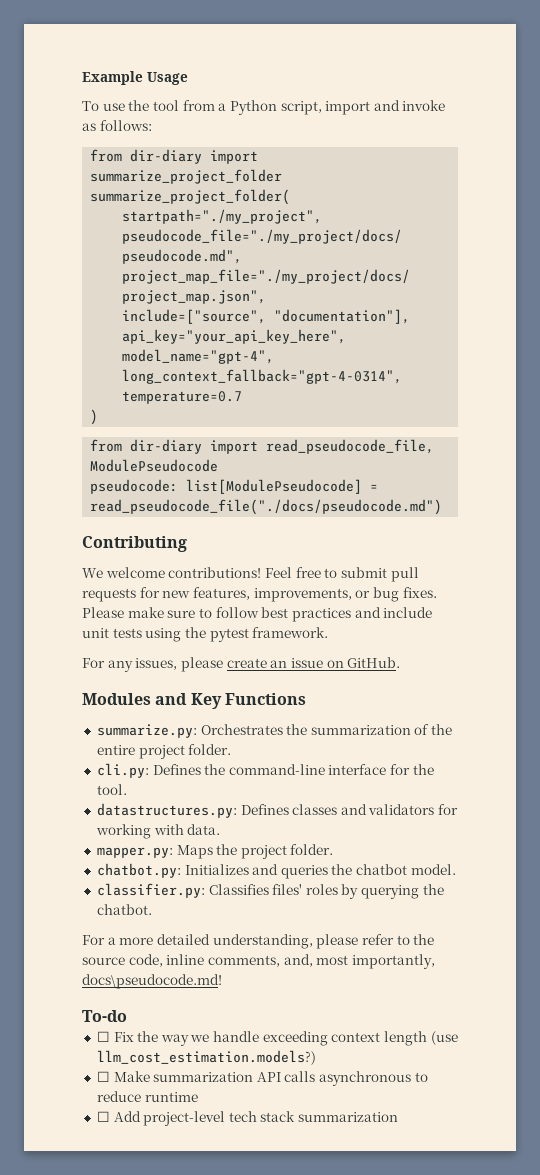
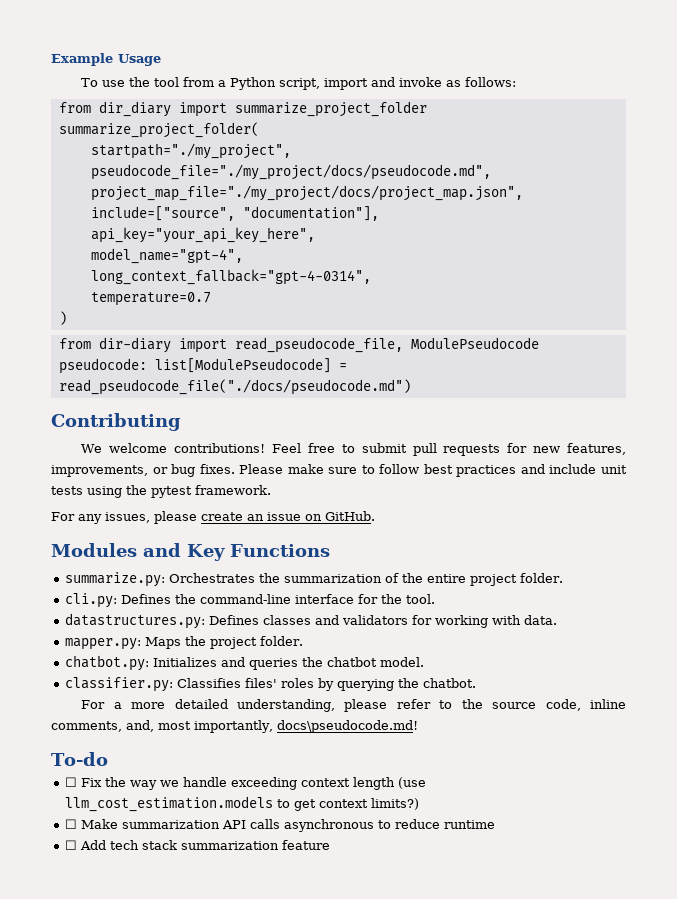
- from dir-diary import summarize_project_folder
+ from dir_diary import summarize_project_folder
- ☐ Fix the way we handle exceeding context length (use llm_cost_estimation.models?)
+ ☐ Fix the way we handle exceeding context length (use llm_cost_estimation.models to get context limits?)
- ☐ Add project-level tech stack summarization
+ ☐ Add tech stack summarization feature

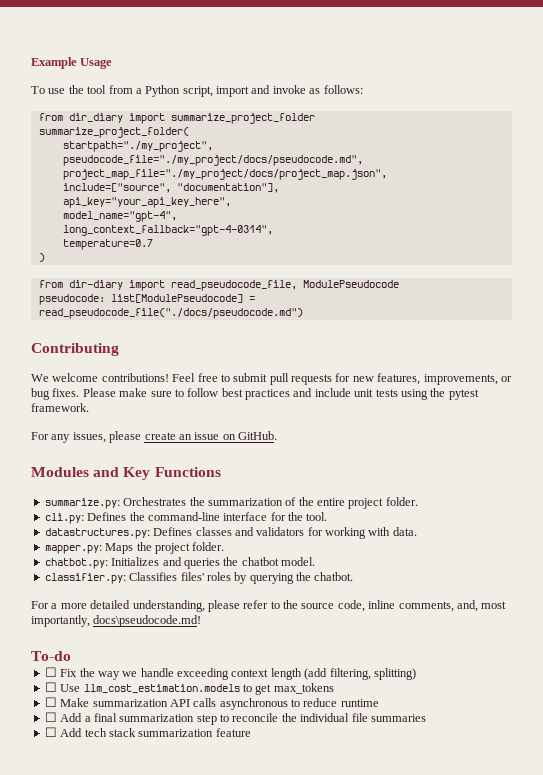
- ☐ Fix the way we handle exceeding context length (use llm_cost_estimation.models to get context limits?)
+ ☐ Fix the way we handle exceeding context length (add filtering, splitting)
+ ☐ Use llm_cost_estimation.models to get max_tokens
+ ☐ Add a final summarization step to reconcile the individual file summaries

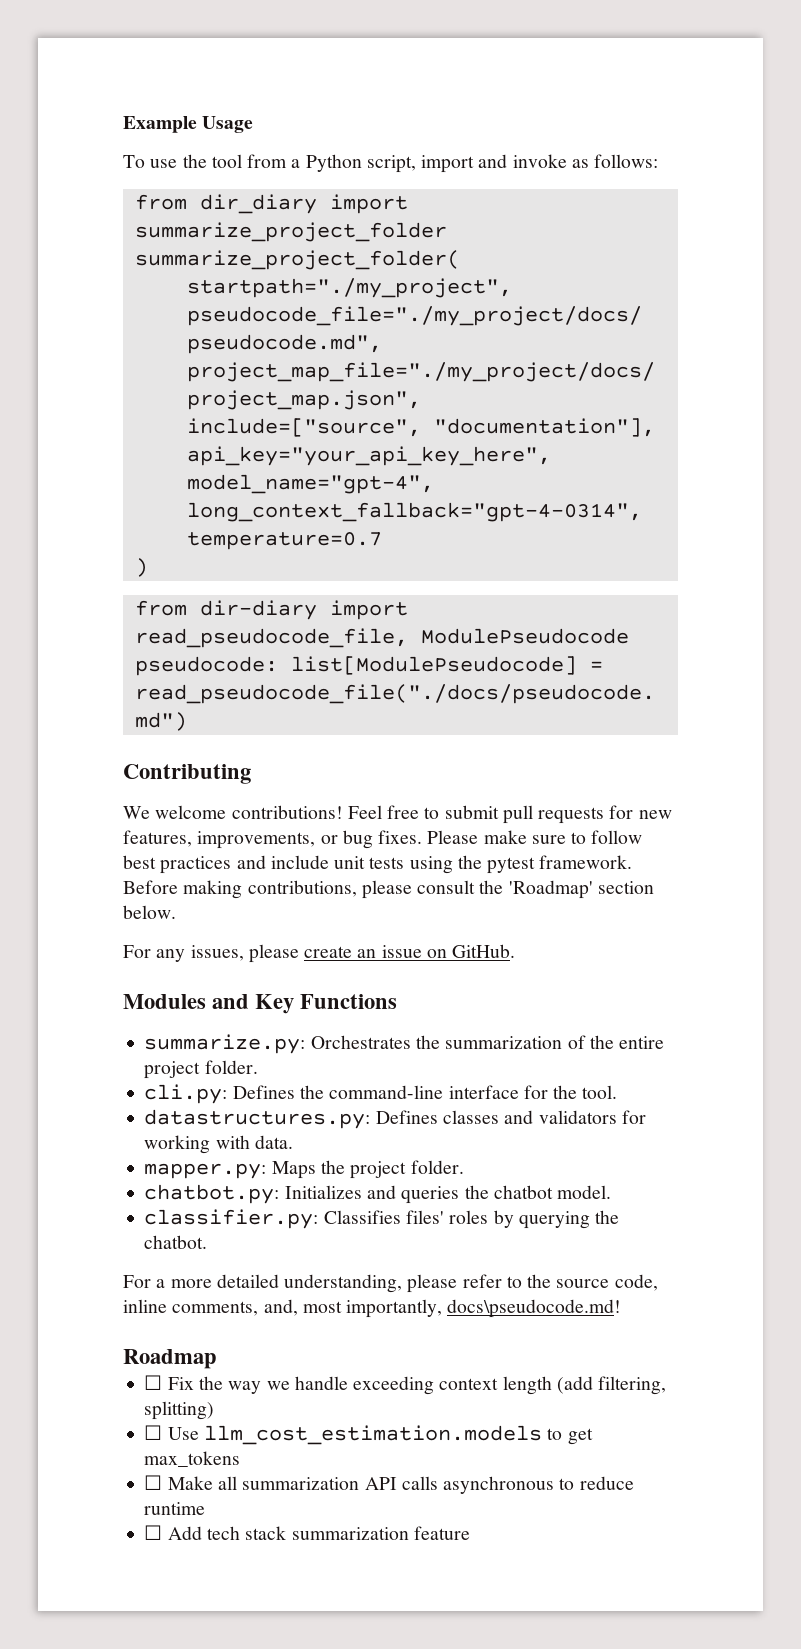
+ Before making contributions, please consult the 'Roadmap' section below.
- To-do
+ Roadmap
- ☐ Make summarization API calls asynchronous to reduce runtime
+ ☐ Make all summarization API calls asynchronous to reduce runtime
- ☐ Add a final summarization step to reconcile the individual file summaries

